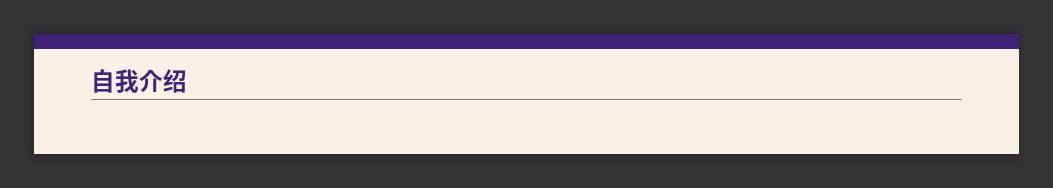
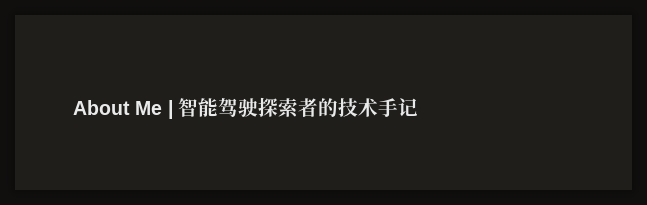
- 自我介绍
+ About Me | 智能驾驶探索者的技术手记

